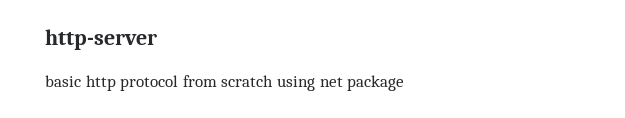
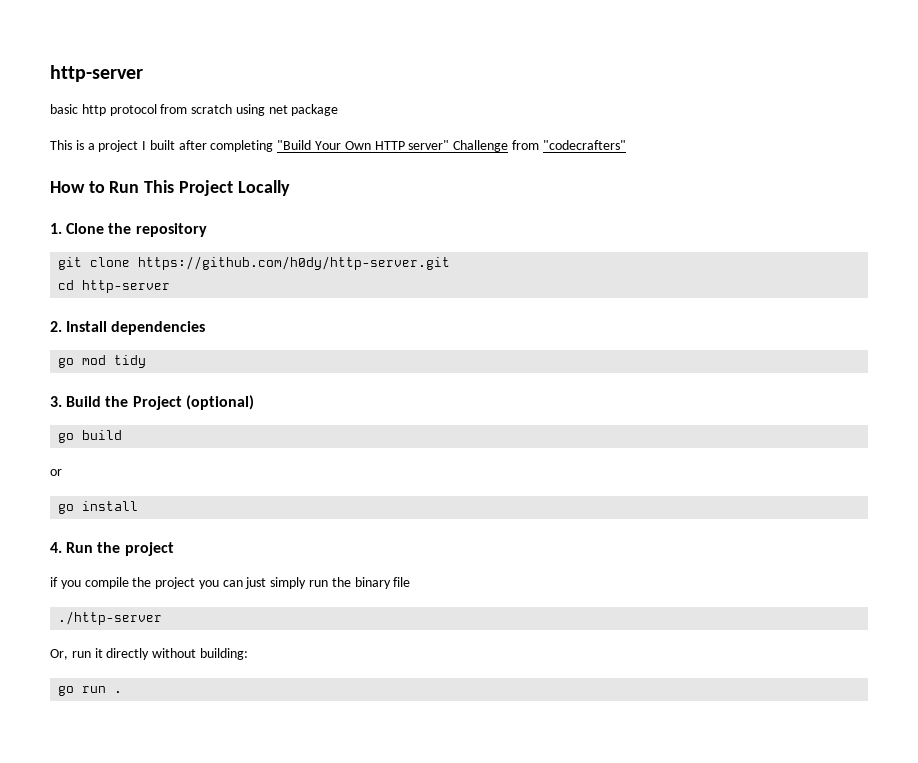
+ This is a project I built after completing "Build Your Own HTTP server" Challenge from "codecrafters"
+ How to Run This Project Locally
+ 1. Clone the repository
+ git clone https://github.com/h0dy/http-server.git
+ cd http-server
+ 2. Install dependencies
+ go mod tidy
+ 3. Build the Project (optional)
+ go build
+ or
+ go install
+ 4. Run the project
+ if you compile the project you can just simply run the binary file
+ ./http-server
+ Or, run it directly without building:
+ go run .

